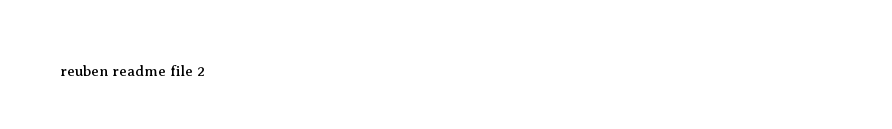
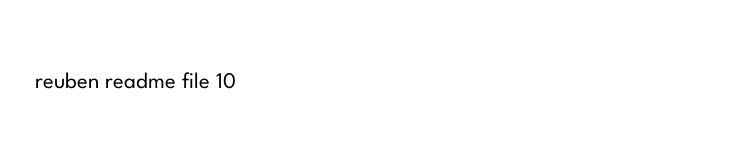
- reuben readme file 2
+ reuben readme file 10

